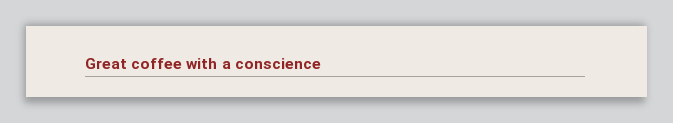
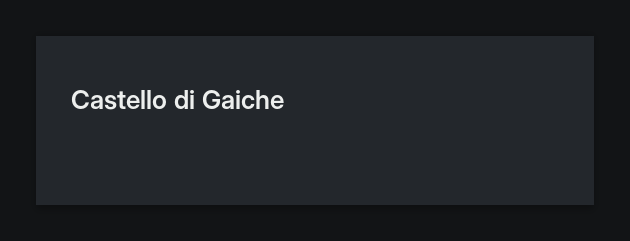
- Great coffee with a conscience
+ Castello di Gaiche

